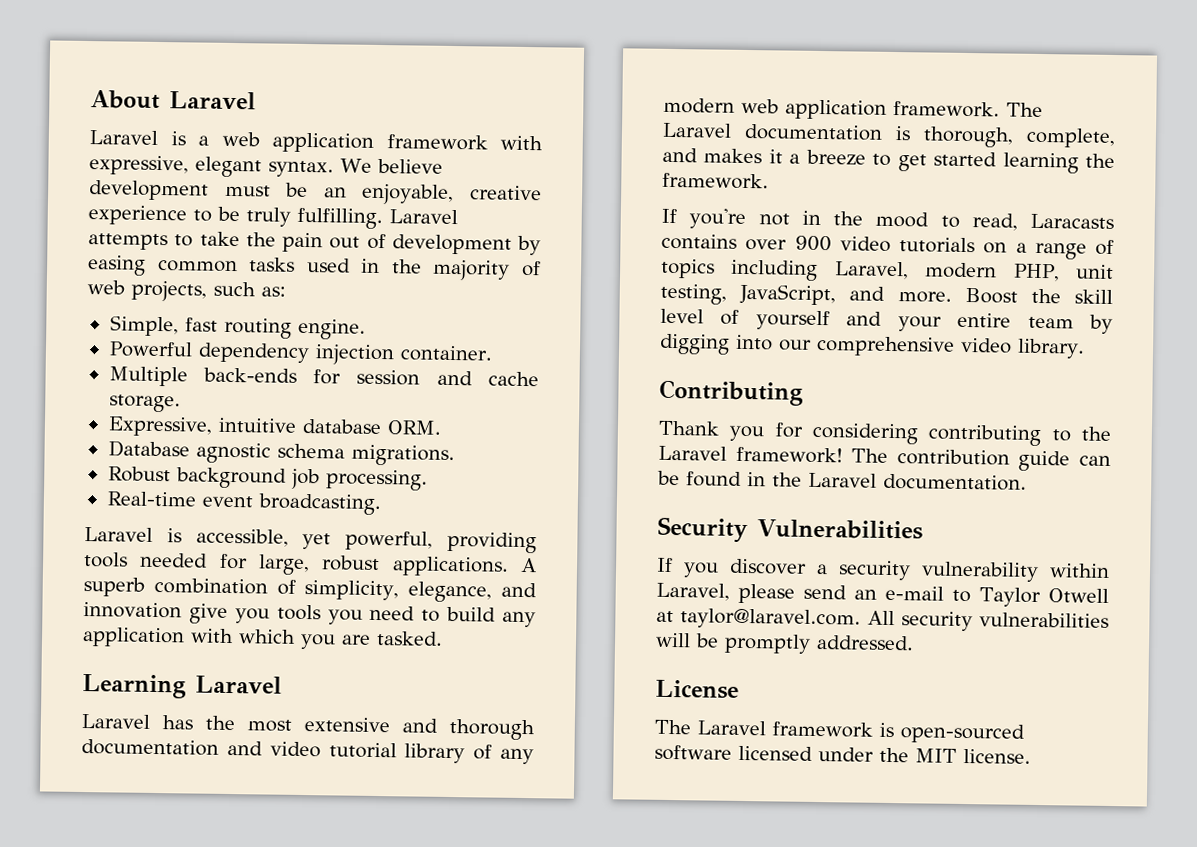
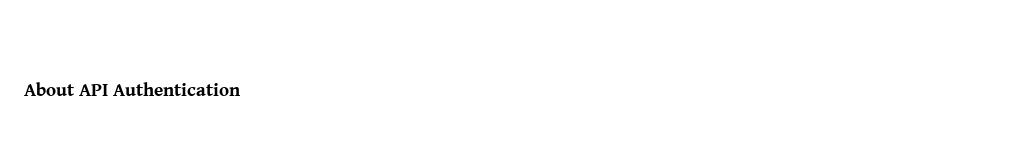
- About Laravel
- Laravel is a web application framework with expressive, elegant syntax. We believe development must be an enjoyable, creative experience to be truly fulfilling. Laravel attempts to take the pain out of development by easing common tasks used in the majority of web projects, such as:
- Simple, fast routing engine.
- Powerful dependency injection container.
- Multiple back-ends for session and cache storage.
- Expressive, intuitive database ORM.
- Database agnostic schema migrations.
- Robust background job processing.
- Real-time event broadcasting.
- Laravel is accessible, yet powerful, providing tools needed for large, robust applications. A superb combination of simplicity, elegance, and innovation give you tools you need to build any application with which you are tasked.
- Learning Laravel
- Laravel has the most extensive and thorough documentation and video tutorial library of any modern web application framework. The Laravel documentation is thorough, complete, and makes it a breeze to get started learning the framework.
- If you're not in the mood to read, Laracasts contains over 900 video tutorials on a range of topics including Laravel, modern PHP, unit testing, JavaScript, and more. Boost the skill level of yourself and your entire team by digging into our comprehensive video library.
- Contributing
- Thank you for considering contributing to the Laravel framework! The contribution guide can be found in the Laravel documentation.
- Security Vulnerabilities
- If you discover a security vulnerability within Laravel, please send an e-mail to Taylor Otwell at taylor@laravel.com. All security vulnerabilities will be promptly addressed.
- License
- The Laravel framework is open-sourced software licensed under the MIT license.
+ About API Authentication

